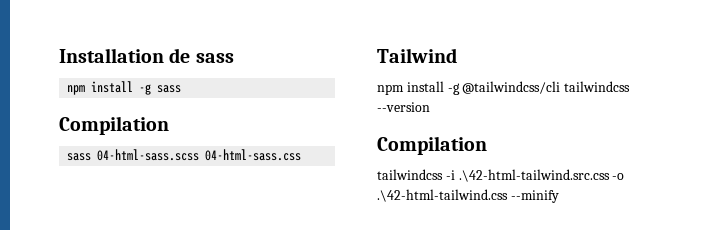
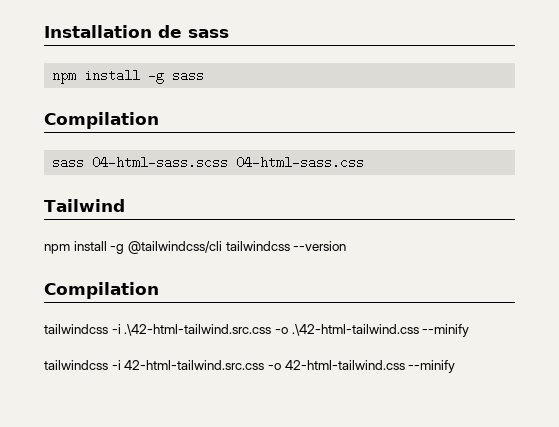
+ tailwindcss -i 42-html-tailwind.src.css -o 42-html-tailwind.css --minify

